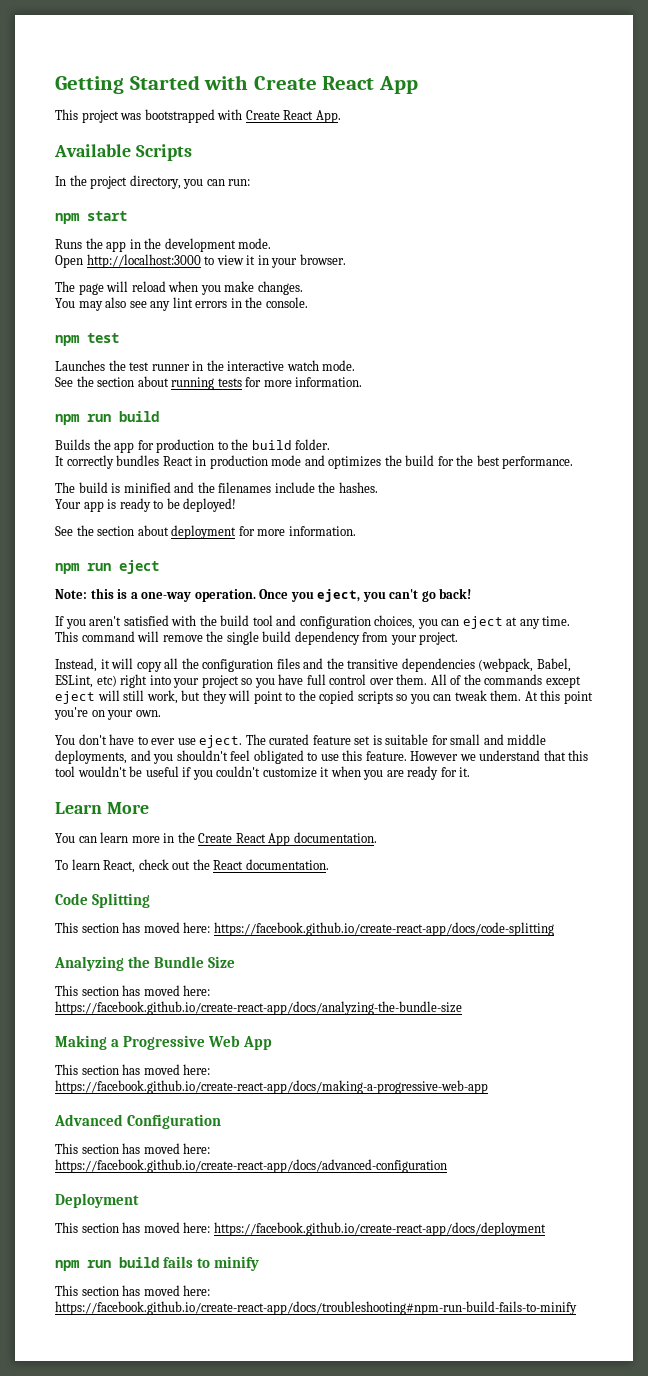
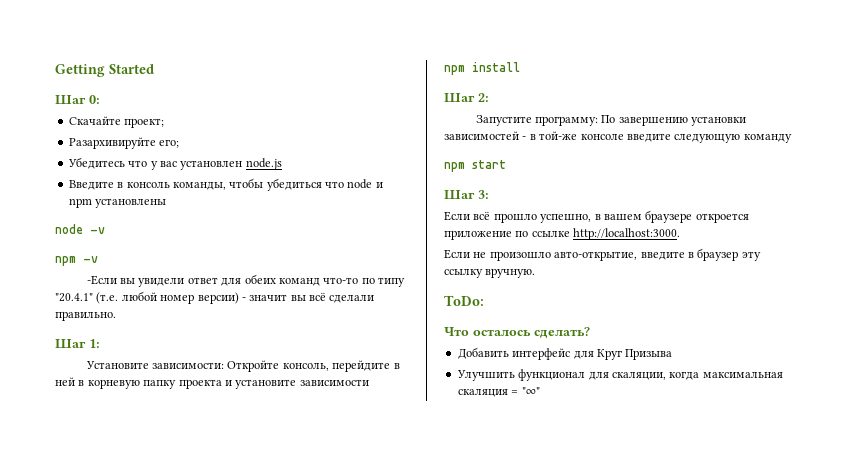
- Getting Started with Create React App
- This project was bootstrapped with Create React App.
- Available Scripts
- In the project directory, you can run:
+ Getting Started
+ Шаг 0:
+ Скачайте проект;
+ Разархивируйте его;
+ Убедитесь что у вас установлен node.js
+ Введите в консоль команды, чтобы убедиться что node и npm установлены
+ node -v
+ npm -v
+ -Если вы увидели ответ для обеих команд что-то по типу "20.4.1" (т.е. любой номер версии) - значит вы всё сделали правильно.
+ Шаг 1:
+ Установите зависимости: Откройте консоль, перейдите в ней в корневую папку проекта и установите зависимости
+ npm install
+ Шаг 2:
+ Запустите программу: По завершению установки зависимостей - в той-же консоле введите следующую команду
  npm start
- Runs the app in the development mode.
- Open http://localhost:3000 to view it in your browser.
- The page will reload when you make changes.
- You may also see any lint errors in the console.
- npm test
- Launches the test runner in the interactive watch mode.
- See the section about running tests for more information.
- npm run build
- Builds the app for production to the build folder.
- It correctly bundles React in production mode and optimizes the build for the best performance.
- The build is minified and the filenames include the hashes.
- Your app is ready to be deployed!
- See the section about deployment for more information.
- npm run eject
- Note: this is a one-way operation. Once you eject, you can't go back!
- If you aren't satisfied with the build tool and configuration choices, you can eject at any time. This command will remove the single build dependency from your project.
- Instead, it will copy all the configuration files and the transitive dependencies (webpack, Babel, ESLint, etc) right into your project so you have full control over them. All of the commands except eject will still work, but they will point to the copied scripts so you can tweak them. At this point you're on your own.
- You don't have to ever use eject. The curated feature set is suitable for small and middle deployments, and you shouldn't feel obligated to use this feature. However we understand that this tool wouldn't be useful if you couldn't customize it when you are ready for it.
- Learn More
- You can learn more in the Create React App documentation.
- To learn React, check out the React documentation.
- Code Splitting
- This section has moved here: https://facebook.github.io/create-react-app/docs/code-splitting
- Analyzing the Bundle Size
- This section has moved here: https://facebook.github.io/create-react-app/docs/analyzing-the-bundle-size
- Making a Progressive Web App
- This section has moved here: https://facebook.github.io/create-react-app/docs/making-a-progressive-web-app
- Advanced Configuration
- This section has moved here: https://facebook.github.io/create-react-app/docs/advanced-configuration
- Deployment
- This section has moved here: https://facebook.github.io/create-react-app/docs/deployment
- npm run build fails to minify
- This section has moved here: https://facebook.github.io/create-react-app/docs/troubleshooting#npm-run-build-fails-to-minify
+ Шаг 3:
+ Если всё прошло успешно, в вашем браузере откроется приложение по ссылке http://localhost:3000.
+ Если не произошло авто-открытие, введите в браузер эту ссылку вручную.
+ ToDo:
+ Что осталось сделать?
+ Добавить интерфейс для Круг Призыва
+ Улучшить функционал для скаляции, когда максимальная скаляция = "∞"

